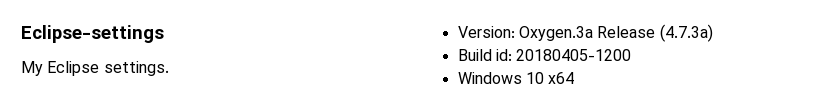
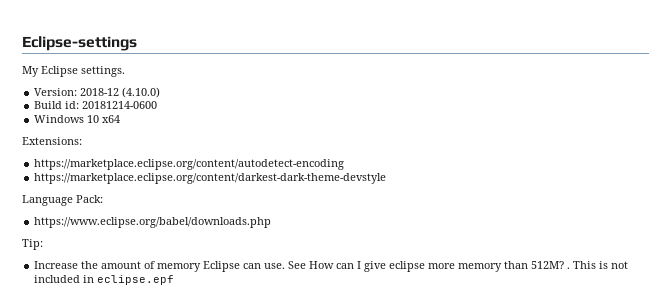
- Version: Oxygen.3a Release (4.7.3a)
+ Version: 2018-12 (4.10.0)
- Build id: 20180405-1200
+ Build id: 20181214-0600
+ Extensions:
+ https://marketplace.eclipse.org/content/autodetect-encoding
+ https://marketplace.eclipse.org/content/darkest-dark-theme-devstyle
+ Language Pack:
+ https://www.eclipse.org/babel/downloads.php
+ Tip:
+ Increase the amount of memory Eclipse can use. See How can I give eclipse more memory than 512M? . This is not included in eclipse.epf

